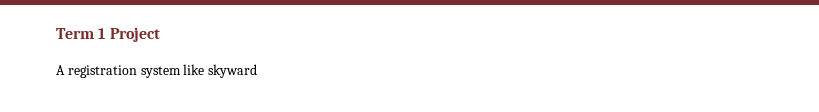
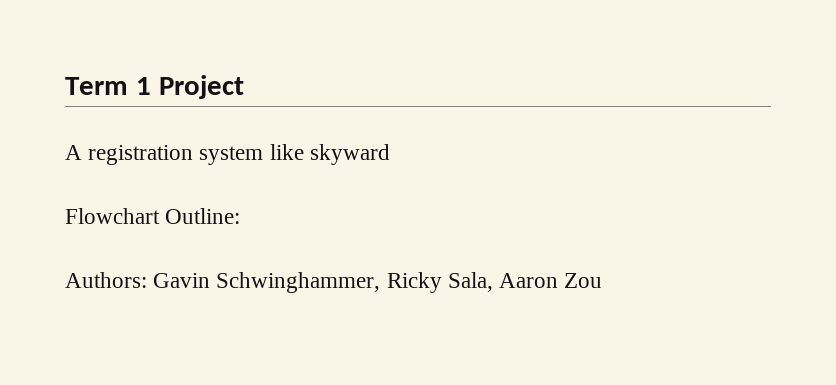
+ Flowchart Outline:
+ Authors: Gavin Schwinghammer, Ricky Sala, Aaron Zou

